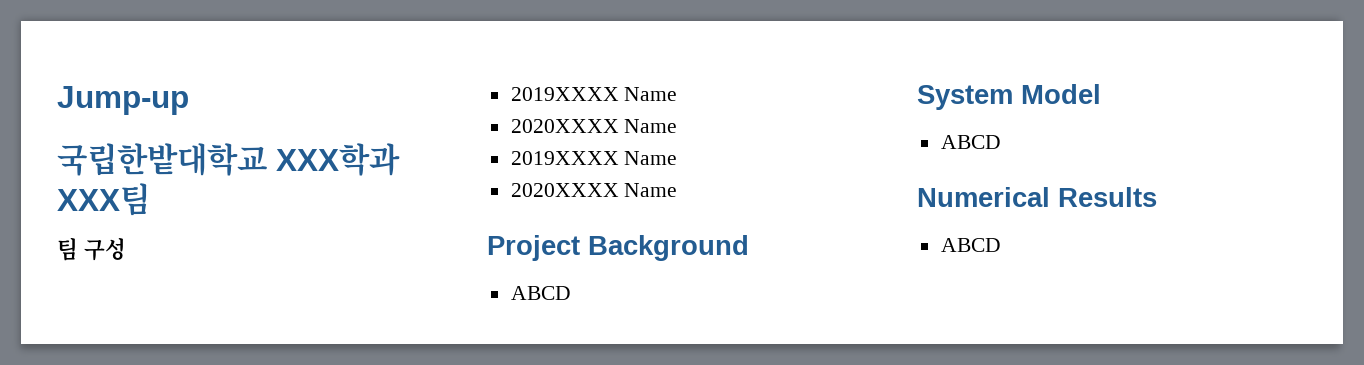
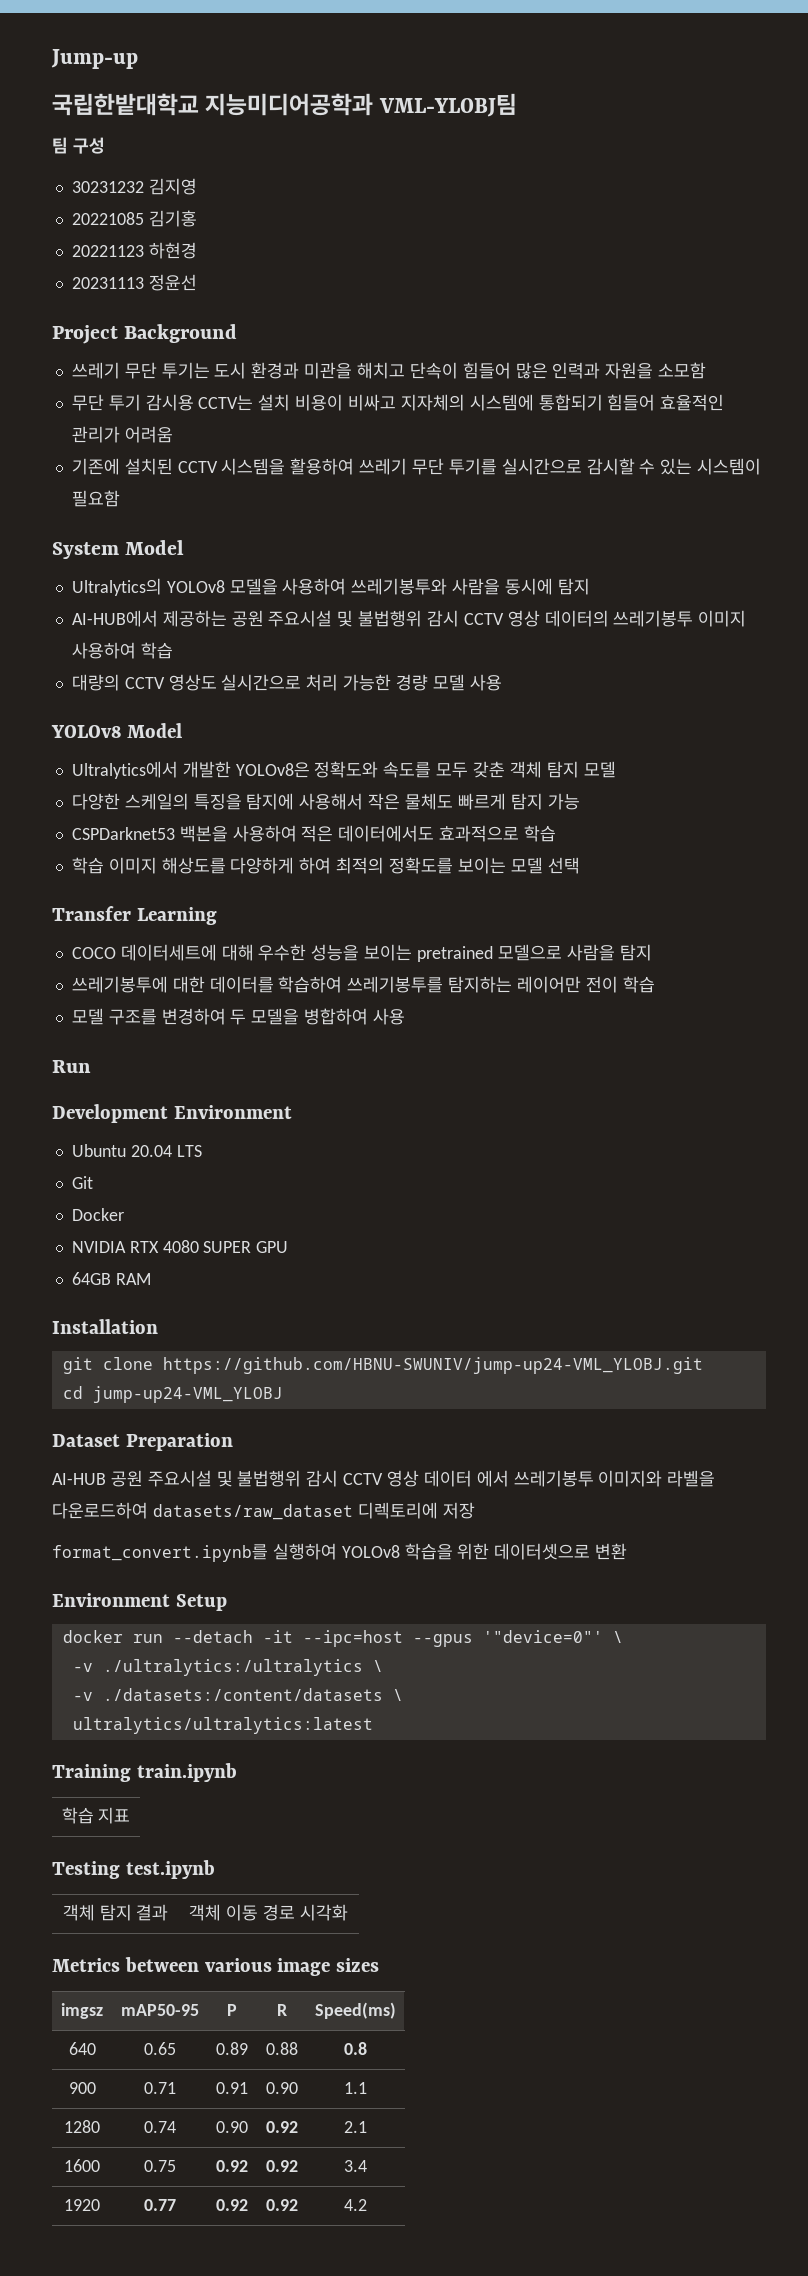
- 국립한밭대학교 XXX학과 XXX팀
+ 국립한밭대학교 지능미디어공학과 VML-YLOBJ팀
  팀 구성
- 2019XXXX Name
- 2020XXXX Name
- 2019XXXX Name
- 2020XXXX Name
+ 30231232 김지영
+ 20221085 김기홍
+ 20221123 하현경
+ 20231113 정윤선
  Project Background
- ABCD
+ 쓰레기 무단 투기는 도시 환경과 미관을 해치고 단속이 힘들어 많은 인력과 자원을 소모함
+ 무단 투기 감시용 CCTV는 설치 비용이 비싸고 지자체의 시스템에 통합되기 힘들어 효율적인 관리가 어려움
+ 기존에 설치된 CCTV 시스템을 활용하여 쓰레기 무단 투기를 실시간으로 감시할 수 있는 시스템이 필요함
  System Model
- ABCD
- Numerical Results
- ABCD
+ Ultralytics의 YOLOv8 모델을 사용하여 쓰레기봉투와 사람을 동시에 탐지
+ AI-HUB에서 제공하는 공원 주요시설 및 불법행위 감시 CCTV 영상 데이터의 쓰레기봉투 이미지 사용하여 학습
+ 대량의 CCTV 영상도 실시간으로 처리 가능한 경량 모델 사용
+ YOLOv8 Model
+ Ultralytics에서 개발한 YOLOv8은 정확도와 속도를 모두 갖춘 객체 탐지 모델
+ 다양한 스케일의 특징을 탐지에 사용해서 작은 물체도 빠르게 탐지 가능
+ CSPDarknet53 백본을 사용하여 적은 데이터에서도 효과적으로 학습
+ 학습 이미지 해상도를 다양하게 하여 최적의 정확도를 보이는 모델 선택
+ Transfer Learning
+ COCO 데이터세트에 대해 우수한 성능을 보이는 pretrained 모델으로 사람을 탐지
+ 쓰레기봉투에 대한 데이터를 학습하여 쓰레기봉투를 탐지하는 레이어만 전이 학습
+ 모델 구조를 변경하여 두 모델을 병합하여 사용
+ Run
+ Development Environment
+ Ubuntu 20.04 LTS
+ Git
+ Docker
+ NVIDIA RTX 4080 SUPER GPU
+ 64GB RAM
+ Installation
+ git clone https://github.com/HBNU-SWUNIV/jump-up24-VML_YLOBJ.git
+ cd jump-up24-VML_YLOBJ
+ Dataset Preparation
+ AI-HUB 공원 주요시설 및 불법행위 감시 CCTV 영상 데이터 에서 쓰레기봉투 이미지와 라벨을 다운로드하여 datasets/raw_dataset 디렉토리에 저장
+ format_convert.ipynb를 실행하여 YOLOv8 학습을 위한 데이터셋으로 변환
+ Environment Setup
+ docker run --detach -it --ipc=host --gpus '"device=0"' \
+ -v ./ultralytics:/ultralytics \
+ -v ./datasets:/content/datasets \
+ ultralytics/ultralytics:latest
+ Training train.ipynb
+ 학습 지표
+ Testing test.ipynb
+ 객체 탐지 결과 | 객체 이동 경로 시각화
+ Metrics between various image sizes
+ imgsz | mAP50-95 | P | R | Speed(ms)
+ 640 | 0.65 | 0.89 | 0.88 | 0.8
+ 900 | 0.71 | 0.91 | 0.90 | 1.1
+ 1280 | 0.74 | 0.90 | 0.92 | 2.1
+ 1600 | 0.75 | 0.92 | 0.92 | 3.4
+ 1920 | 0.77 | 0.92 | 0.92 | 4.2

